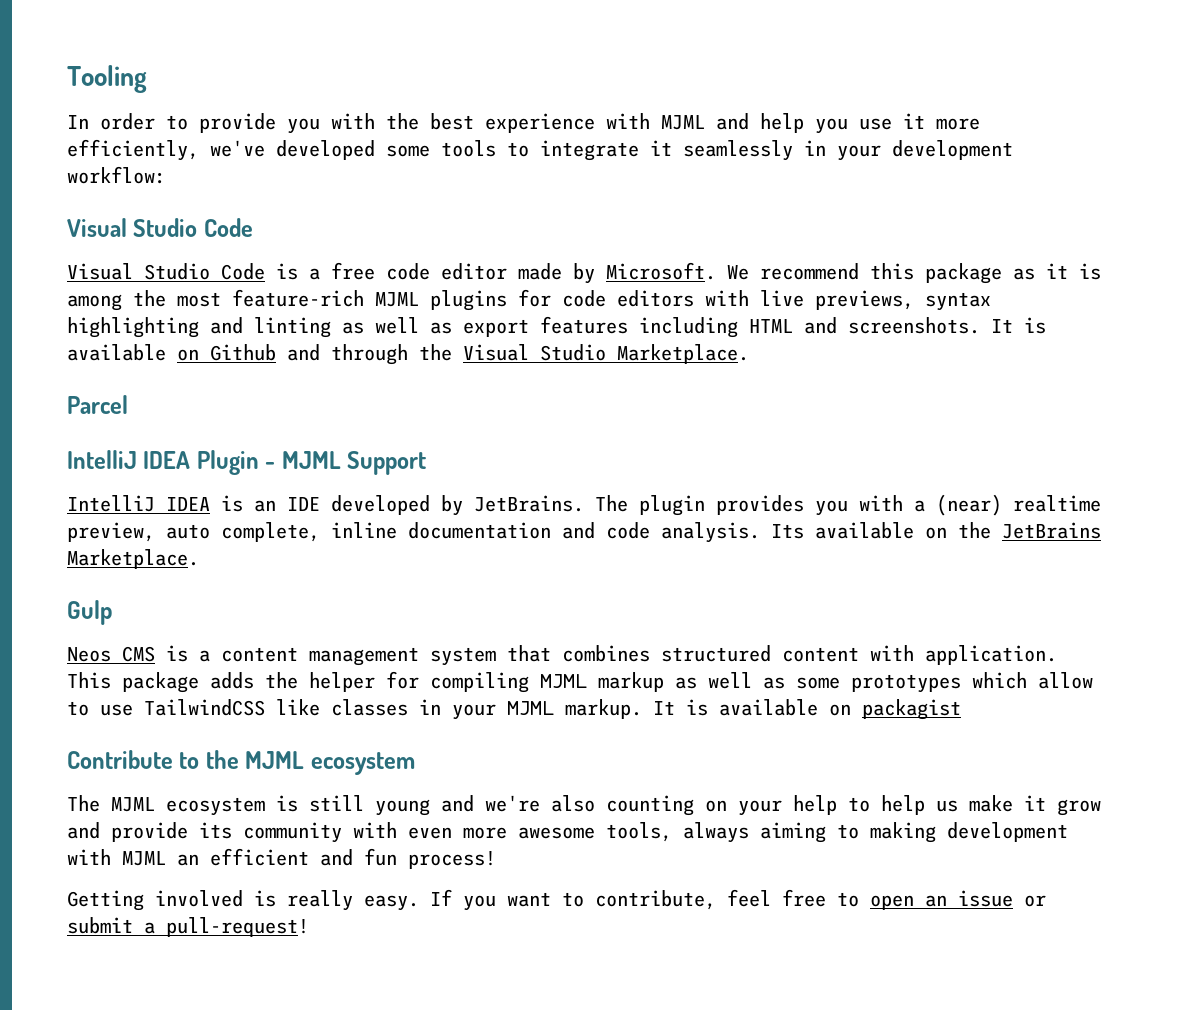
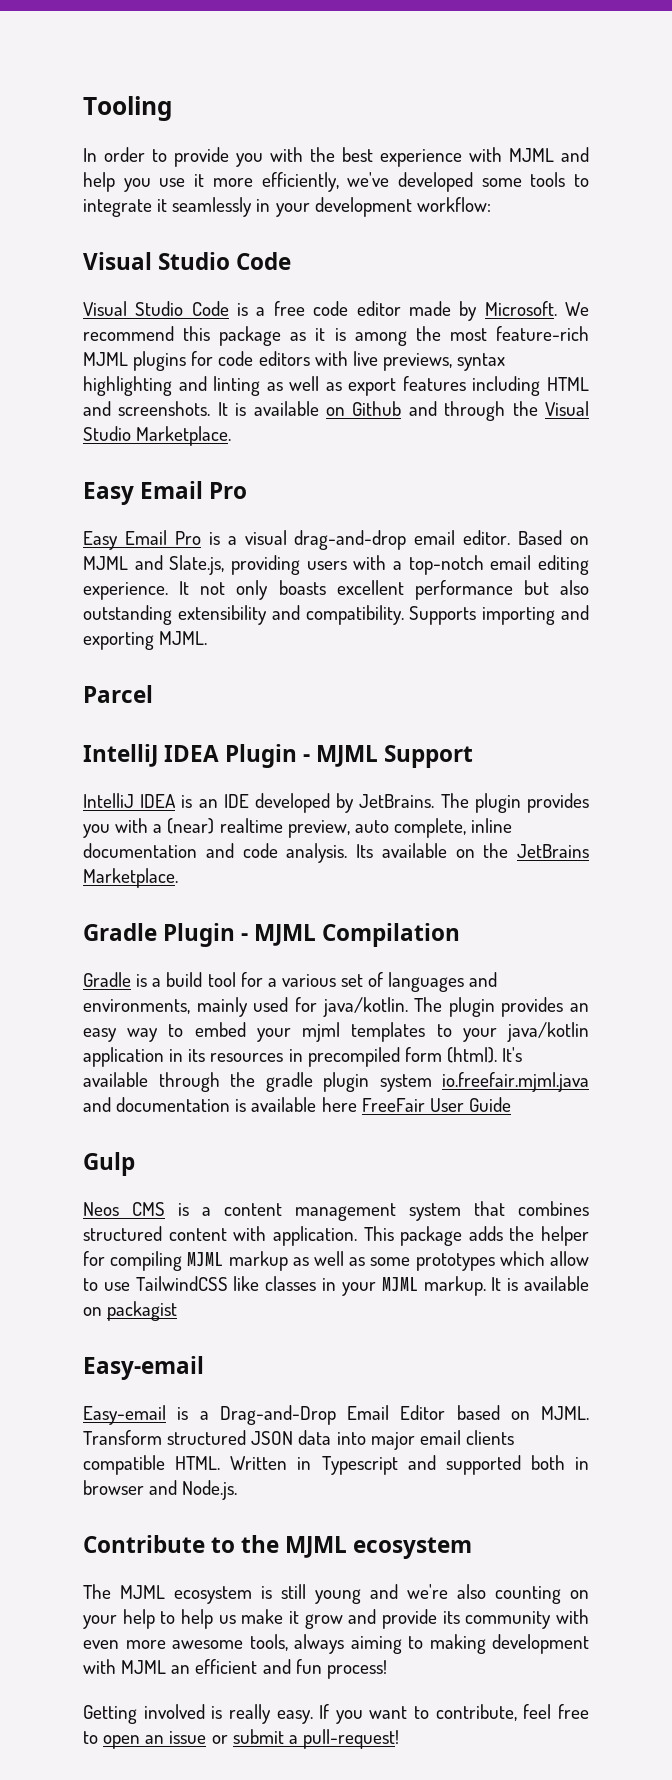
  It is available on Github and through the Visual Studio Marketplace.
+ Easy Email Pro
+ Easy Email Pro is a visual drag-and-drop email editor. Based on MJML and Slate.js, providing users with a top-notch email editing experience. It not only boasts excellent performance but also outstanding extensibility and compatibility. Supports importing and exporting MJML.
+ Gradle Plugin - MJML Compilation
+ Gradle is a build tool for a various set of languages and environments, mainly used for java/kotlin. The plugin provides an easy way to embed your mjml templates to your java/kotlin application in its resources in precompiled form (html). It's available through the gradle plugin system io.freefair.mjml.java and documentation is available here FreeFair User Guide
  It is available on packagist
+ Easy-email
+ Easy-email is a Drag-and-Drop Email Editor based on MJML. Transform structured JSON data into major email clients compatible HTML. Written in Typescript and supported both in browser and Node.js.

